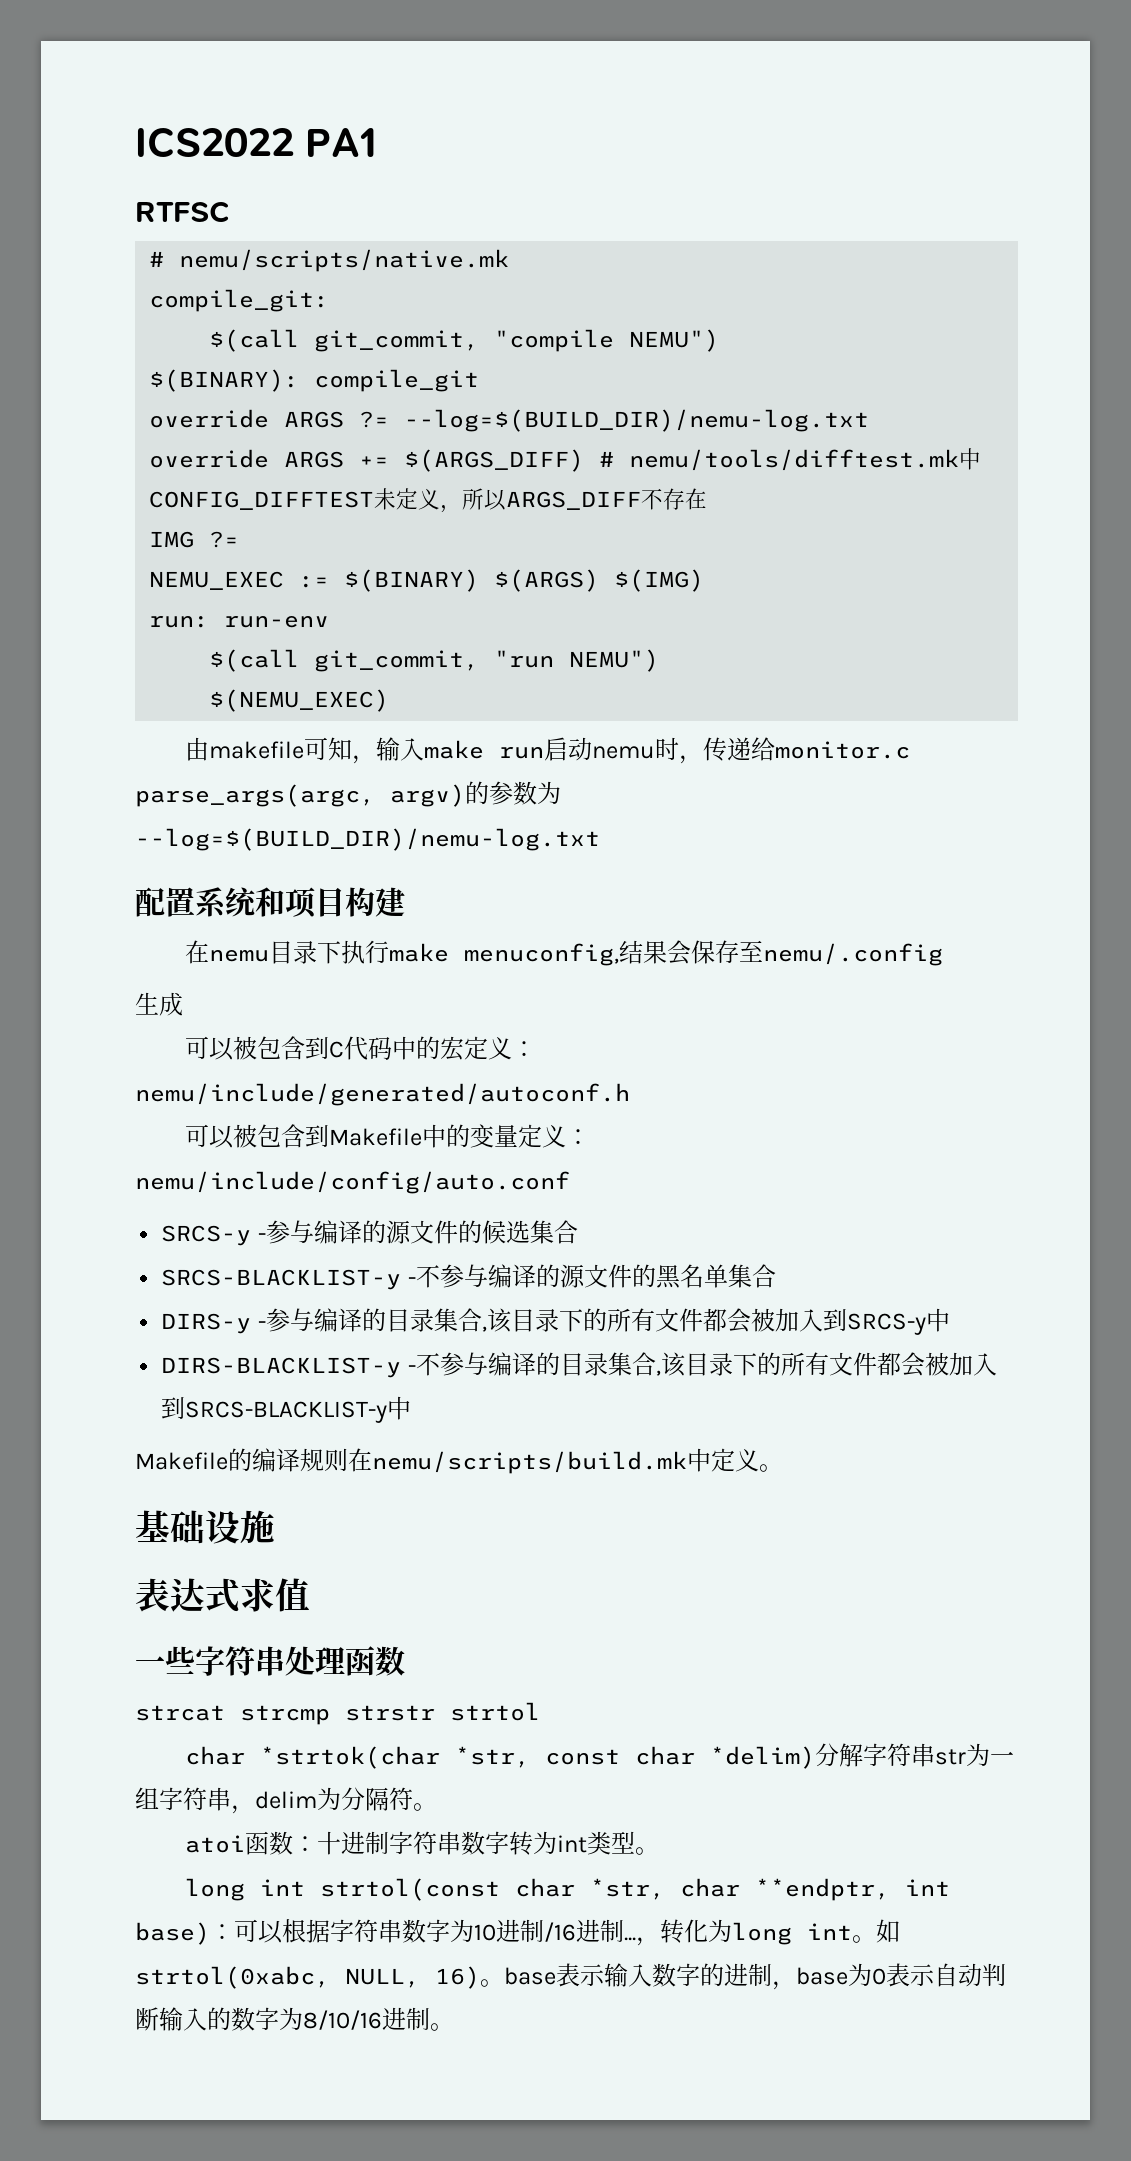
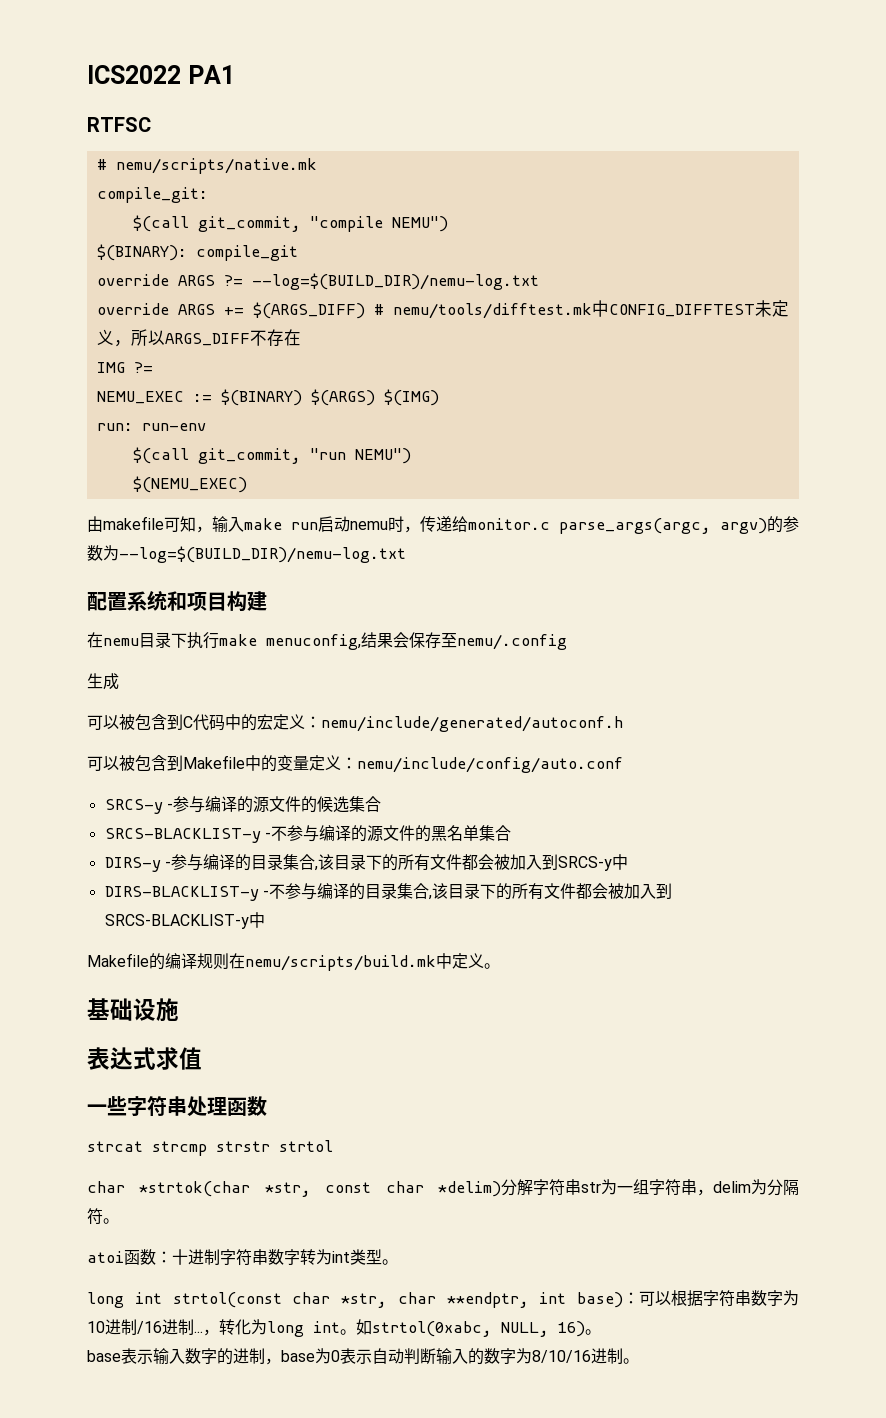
- 如strtol(0xabc, NULL, 16)。base表示输入数字的进制，base为0表示自动判断输入的数字为8/10/16进制。
+ 如strtol(0xabc, NULL, 16)。
+ base表示输入数字的进制，base为0表示自动判断输入的数字为8/10/16进制。

